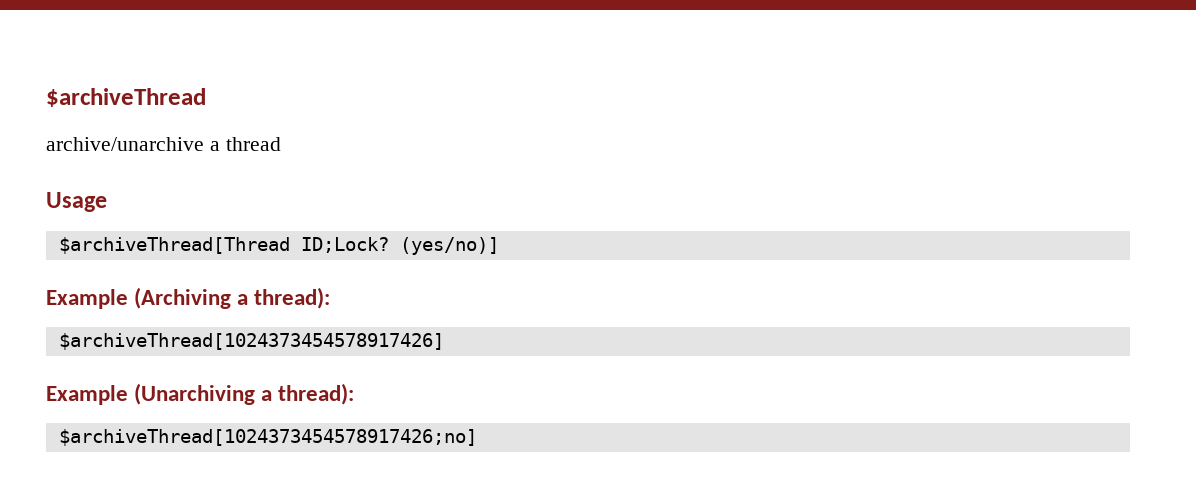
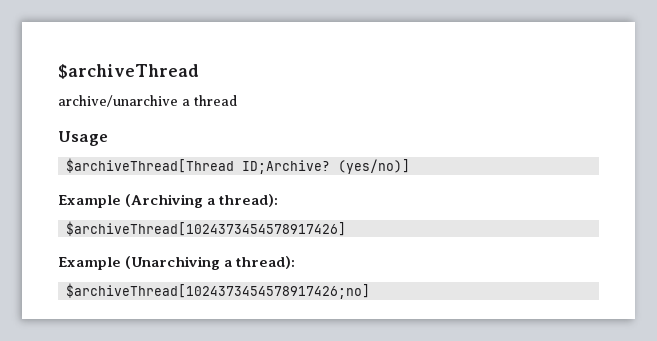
- $archiveThread[Thread ID;Lock?
+ $archiveThread[Thread ID;Archive?

